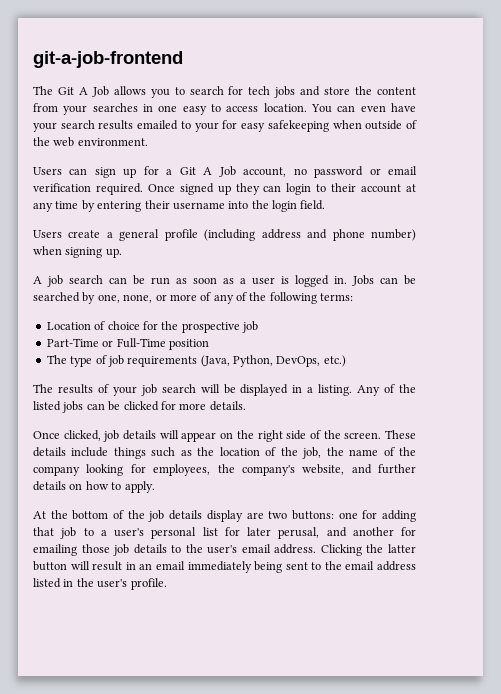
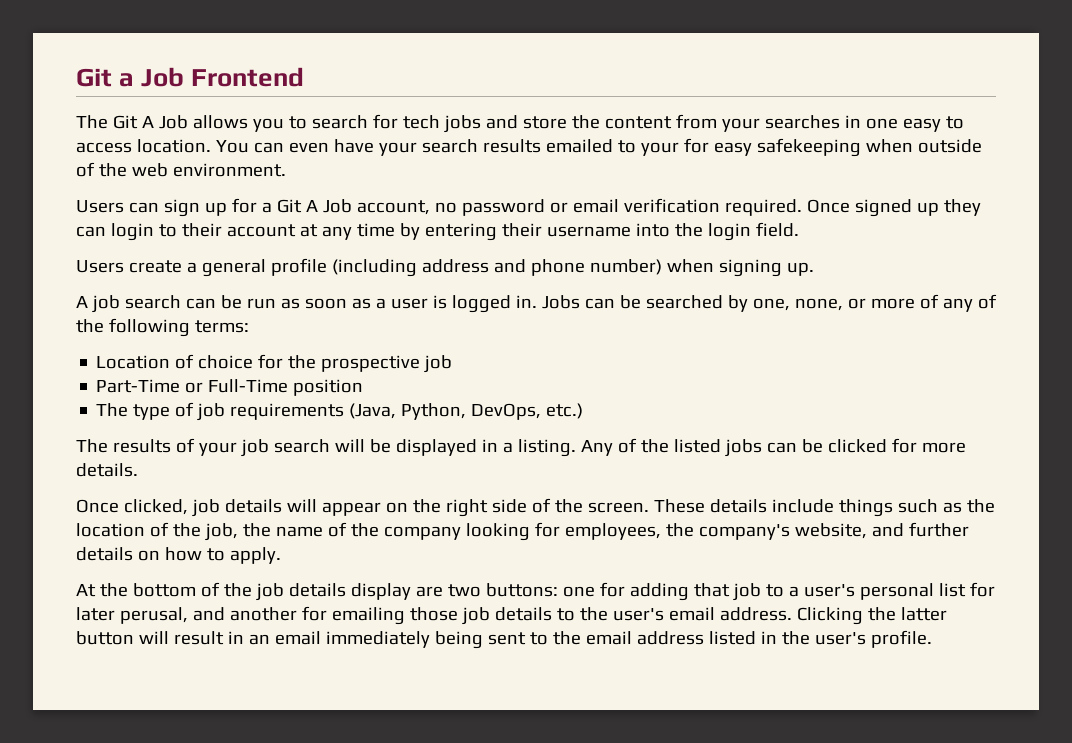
- git-a-job-frontend
+ Git a Job Frontend

